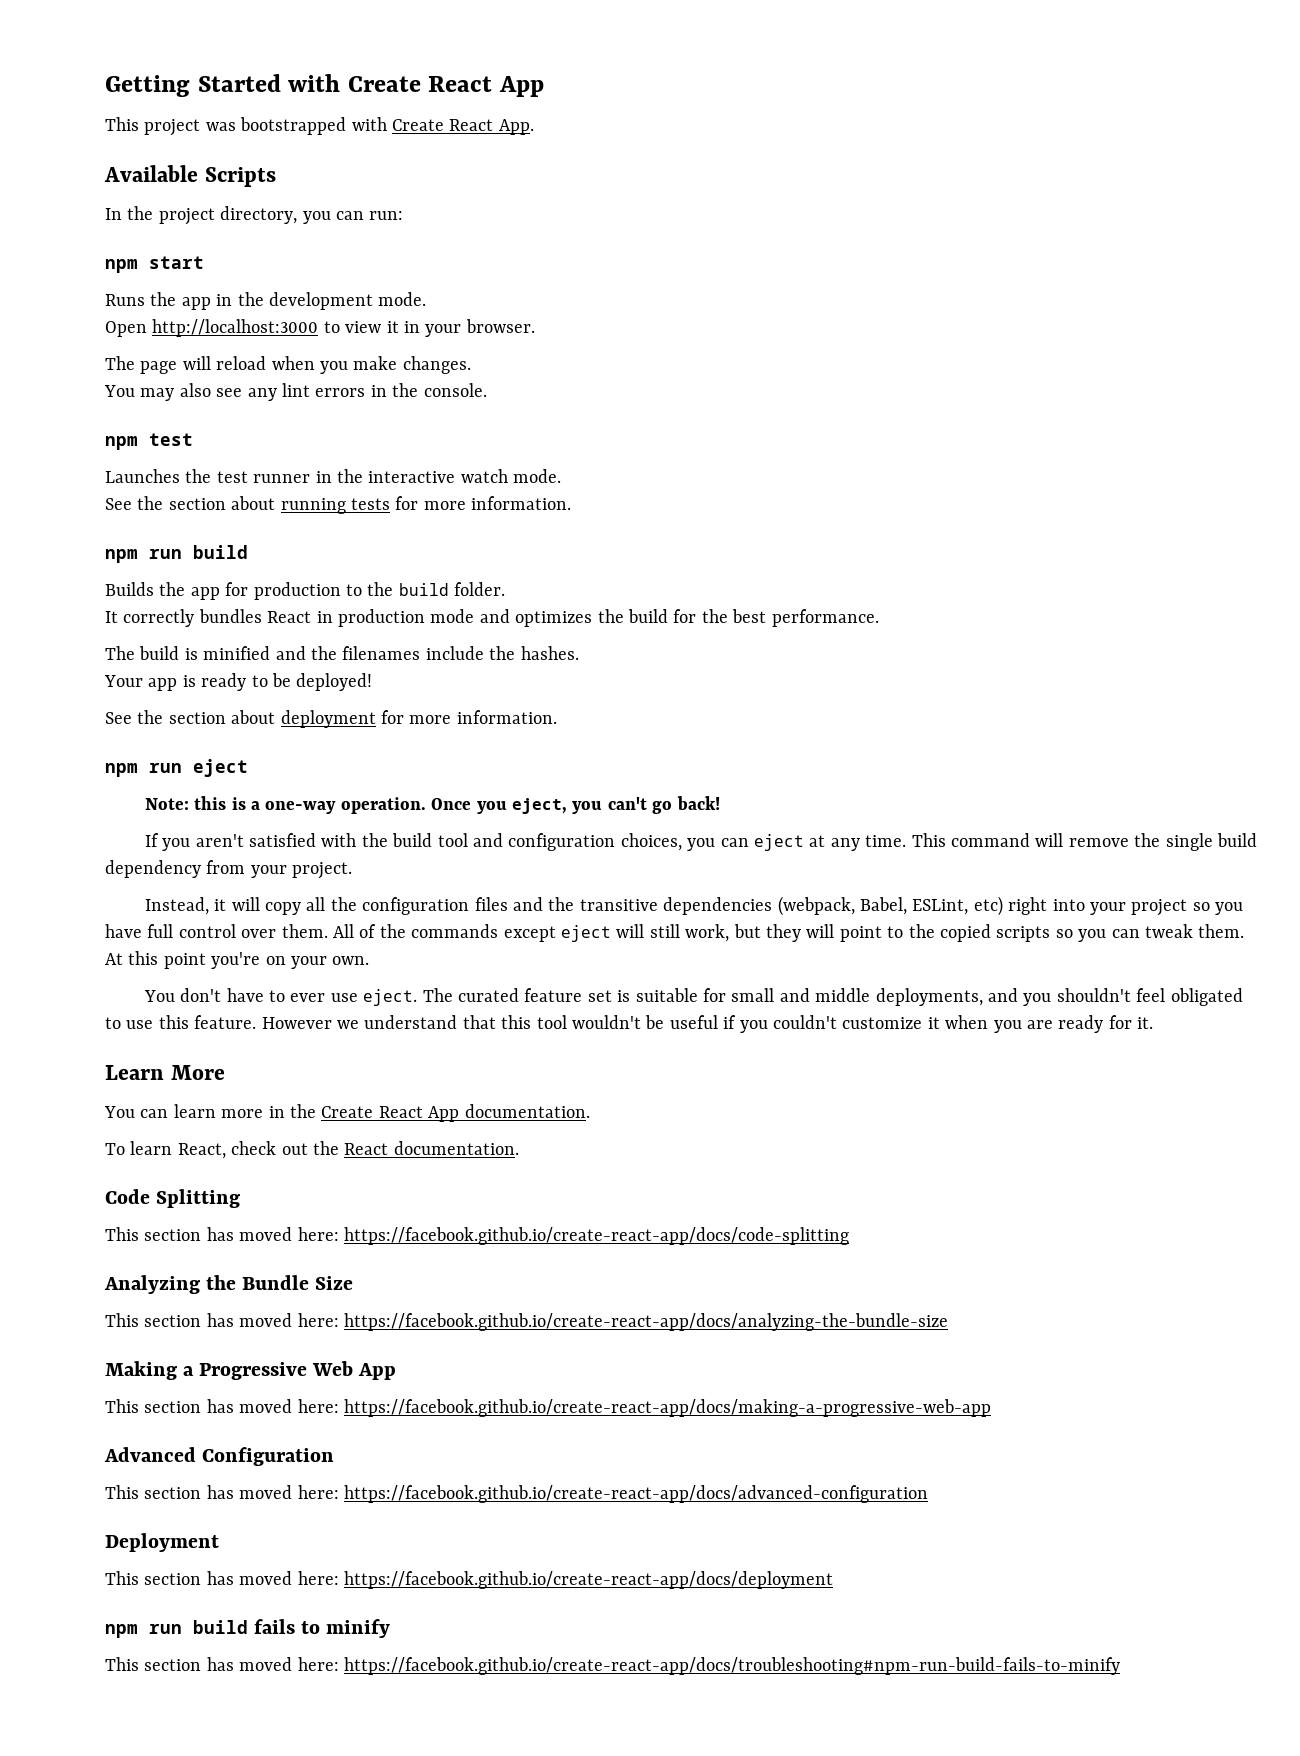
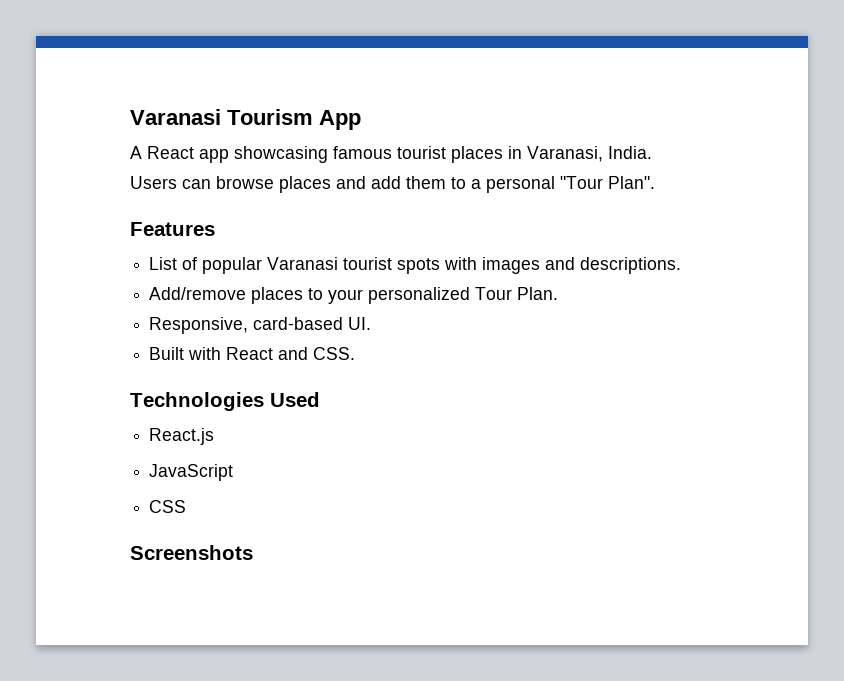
- Getting Started with Create React App
- This project was bootstrapped with Create React App.
- Available Scripts
- In the project directory, you can run:
- npm start
- Runs the app in the development mode.
- Open http://localhost:3000 to view it in your browser.
- The page will reload when you make changes.
- You may also see any lint errors in the console.
- npm test
- Launches the test runner in the interactive watch mode.
- See the section about running tests for more information.
- npm run build
- Builds the app for production to the build folder.
- It correctly bundles React in production mode and optimizes the build for the best performance.
- The build is minified and the filenames include the hashes.
- Your app is ready to be deployed!
- See the section about deployment for more information.
- npm run eject
- Note: this is a one-way operation. Once you eject, you can't go back!
- If you aren't satisfied with the build tool and configuration choices, you can eject at any time. This command will remove the single build dependency from your project.
- Instead, it will copy all the configuration files and the transitive dependencies (webpack, Babel, ESLint, etc) right into your project so you have full control over them. All of the commands except eject will still work, but they will point to the copied scripts so you can tweak them. At this point you're on your own.
- You don't have to ever use eject. The curated feature set is suitable for small and middle deployments, and you shouldn't feel obligated to use this feature. However we understand that this tool wouldn't be useful if you couldn't customize it when you are ready for it.
- Learn More
- You can learn more in the Create React App documentation.
- To learn React, check out the React documentation.
- Code Splitting
- This section has moved here: https://facebook.github.io/create-react-app/docs/code-splitting
- Analyzing the Bundle Size
- This section has moved here: https://facebook.github.io/create-react-app/docs/analyzing-the-bundle-size
- Making a Progressive Web App
- This section has moved here: https://facebook.github.io/create-react-app/docs/making-a-progressive-web-app
- Advanced Configuration
- This section has moved here: https://facebook.github.io/create-react-app/docs/advanced-configuration
- Deployment
- This section has moved here: https://facebook.github.io/create-react-app/docs/deployment
- npm run build fails to minify
- This section has moved here: https://facebook.github.io/create-react-app/docs/troubleshooting#npm-run-build-fails-to-minify
+ Varanasi Tourism App
+ A React app showcasing famous tourist places in Varanasi, India.
+ Users can browse places and add them to a personal "Tour Plan".
+ Features
+ List of popular Varanasi tourist spots with images and descriptions.
+ Add/remove places to your personalized Tour Plan.
+ Responsive, card-based UI.
+ Built with React and CSS.
+ Technologies Used
+ React.js
+ JavaScript
+ CSS
+ Screenshots

